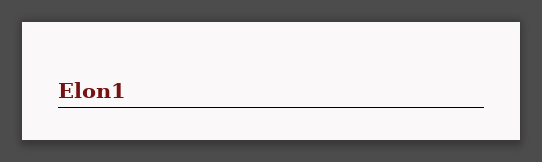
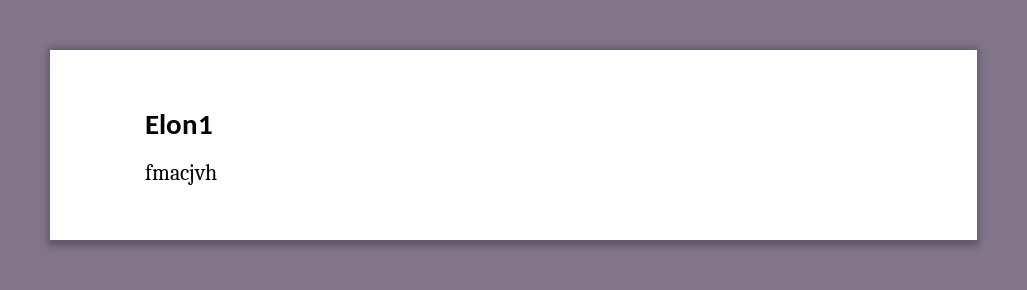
+ fmacjvh

